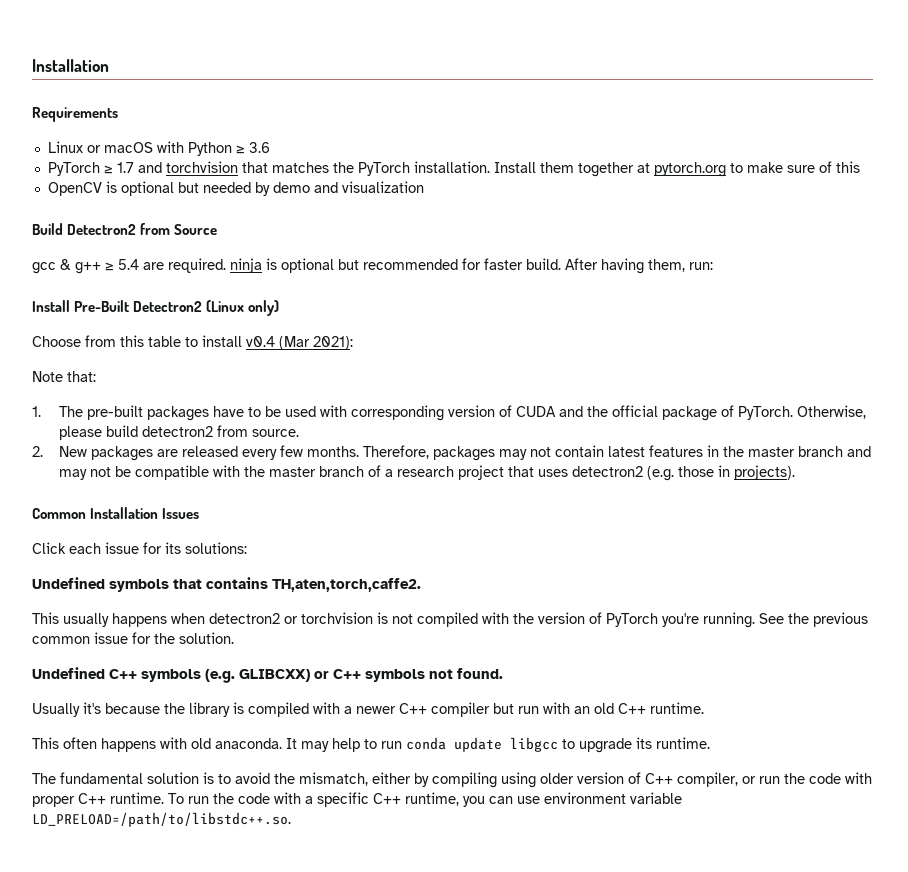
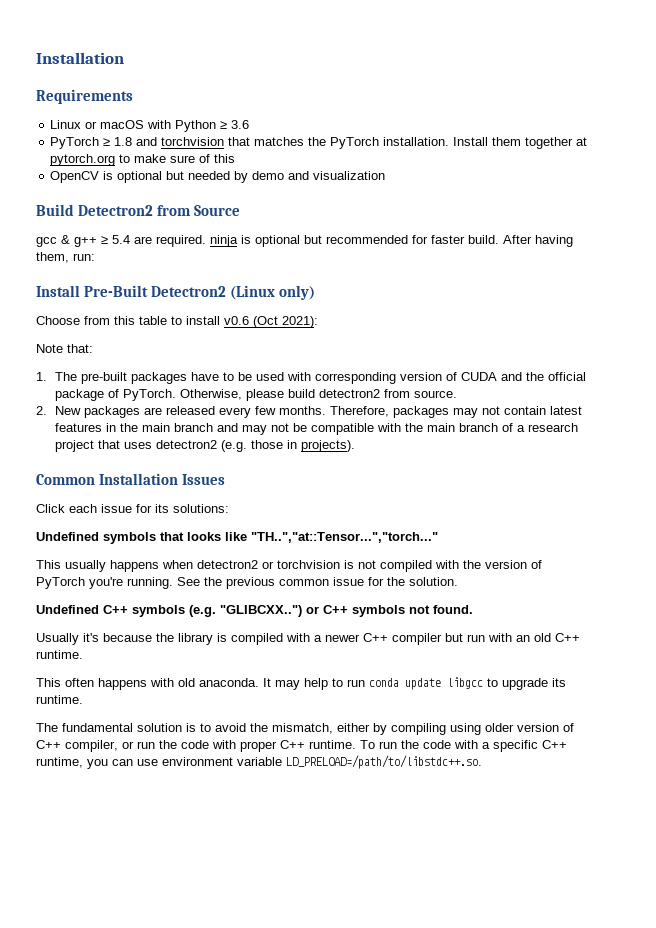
- PyTorch ≥ 1.7 and torchvision that matches the PyTorch installation.
+ PyTorch ≥ 1.8 and torchvision that matches the PyTorch installation.
- Choose from this table to install v0.4 (Mar 2021):
+ Choose from this table to install v0.6 (Oct 2021):
- Therefore, packages may not contain latest features in the master branch and may not be compatible with the master branch of a research project that uses detectron2 (e.g. those in projects).
+ Therefore, packages may not contain latest features in the main branch and may not be compatible with the main branch of a research project that uses detectron2 (e.g. those in projects).
- Undefined symbols that contains TH,aten,torch,caffe2.
+ Undefined symbols that looks like "TH..","at::Tensor...","torch..."
- Undefined C++ symbols (e.g. GLIBCXX) or C++ symbols not found.
+ Undefined C++ symbols (e.g. "GLIBCXX..") or C++ symbols not found.

